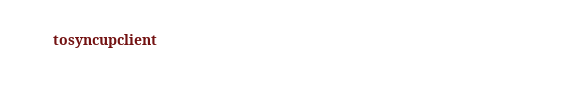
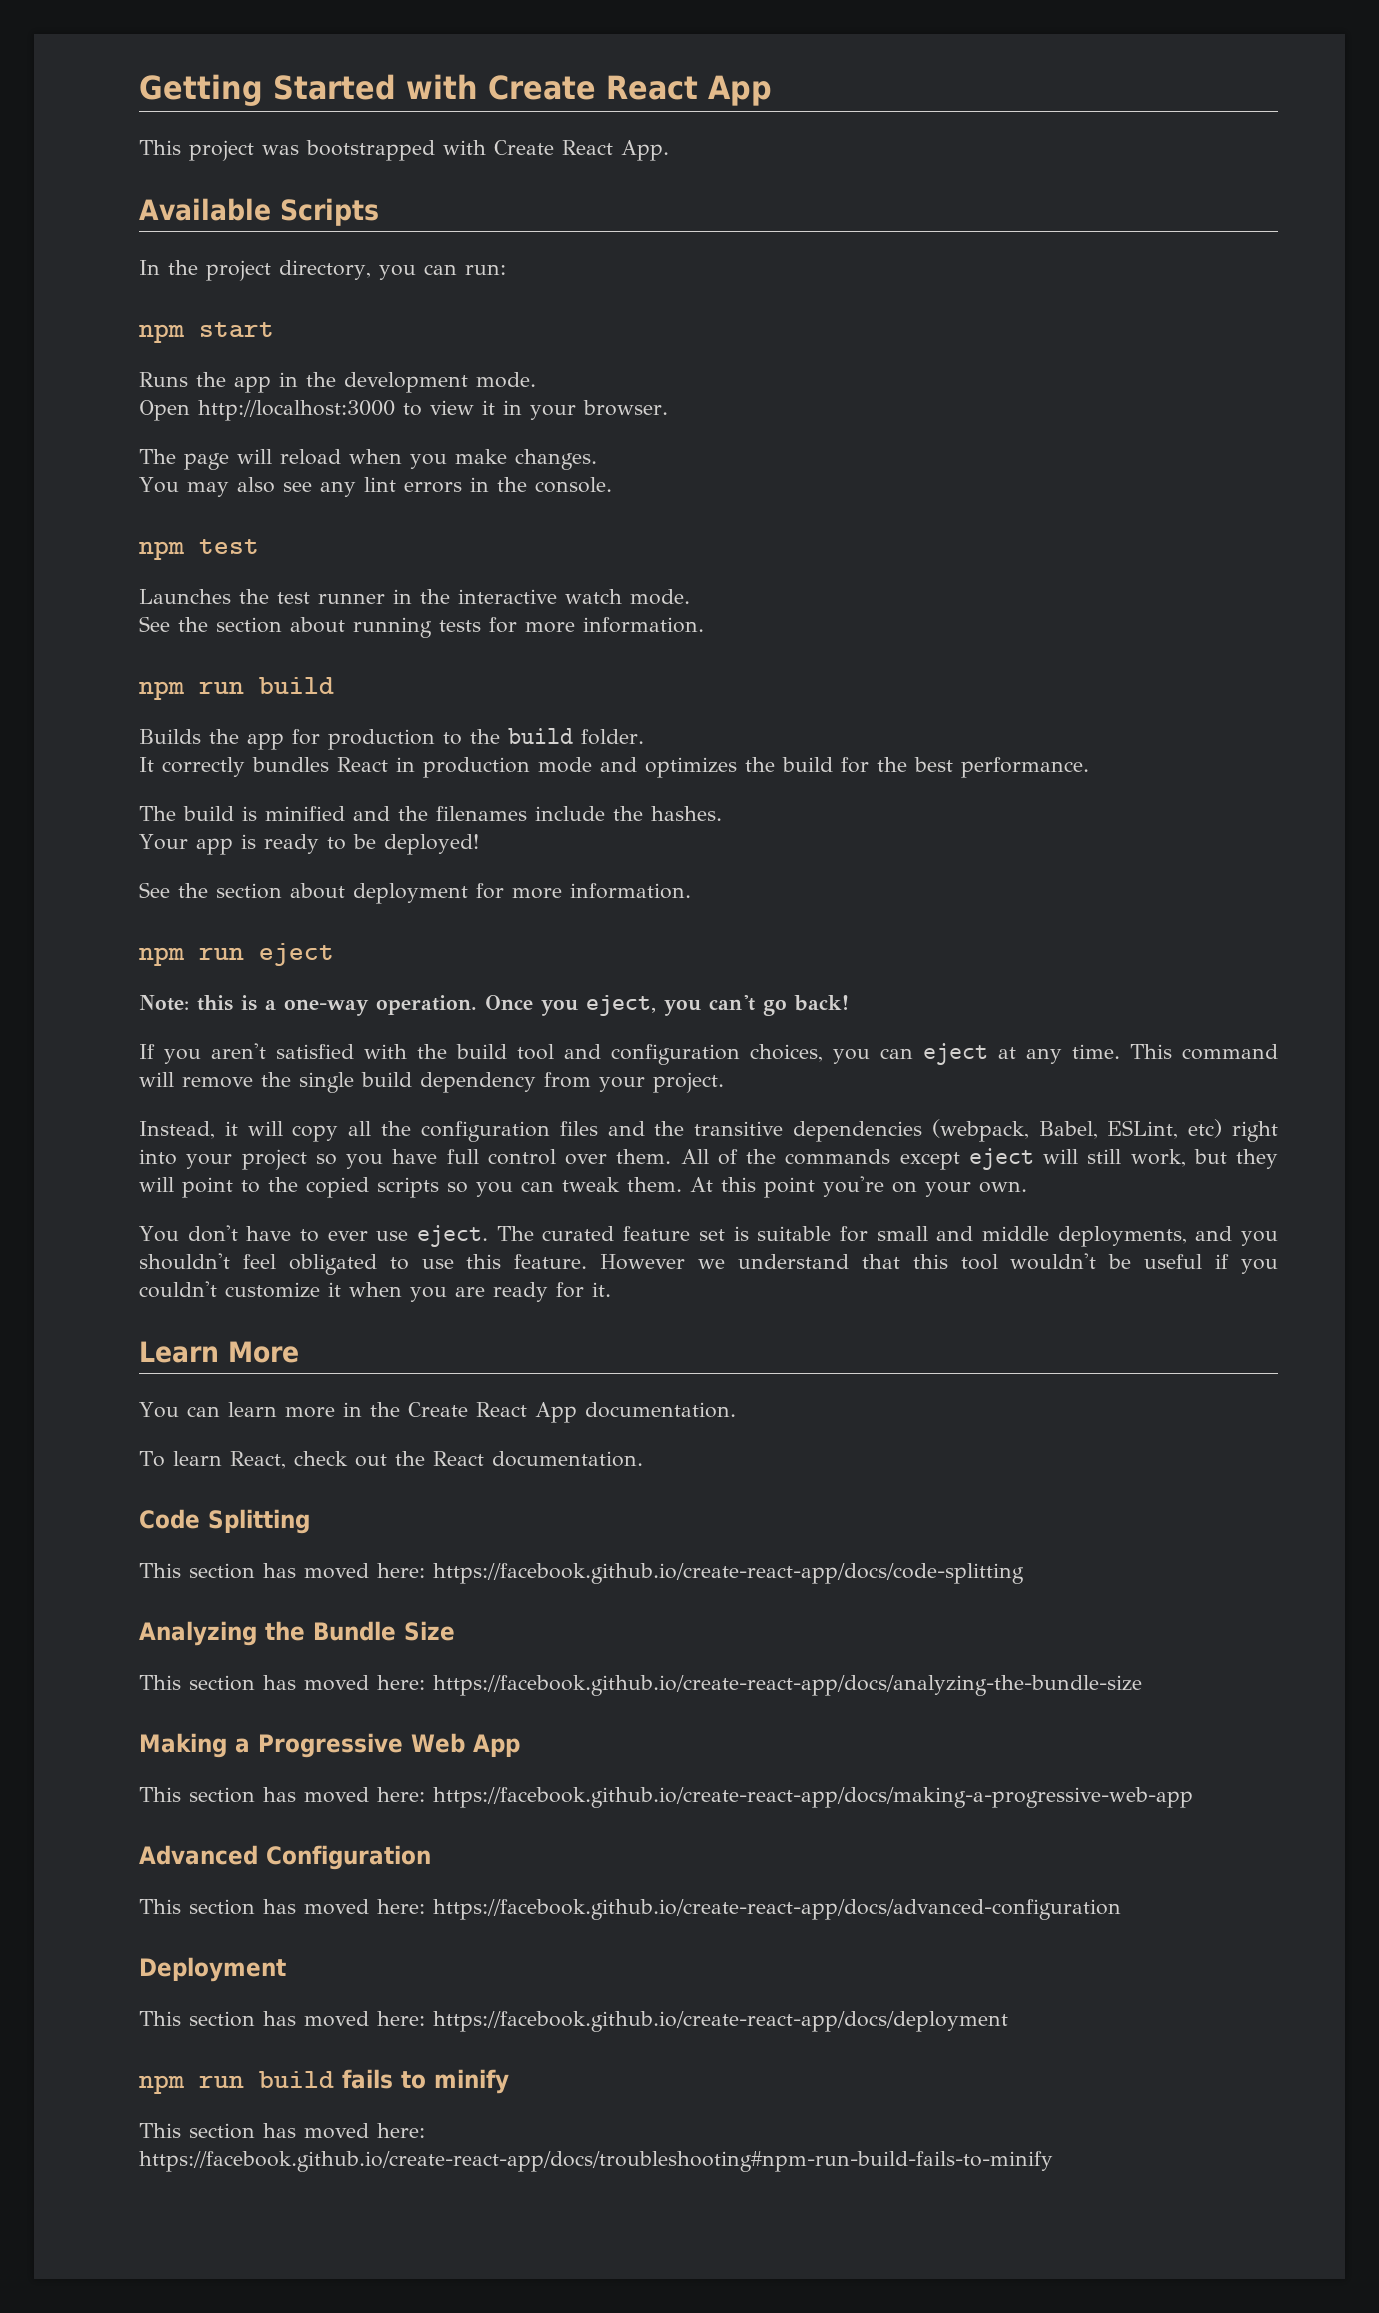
- tosyncupclient
+ Getting Started with Create React App
+ This project was bootstrapped with Create React App.
+ Available Scripts
+ In the project directory, you can run:
+ npm start
+ Runs the app in the development mode.
+ Open http://localhost:3000 to view it in your browser.
+ The page will reload when you make changes.
+ You may also see any lint errors in the console.
+ npm test
+ Launches the test runner in the interactive watch mode.
+ See the section about running tests for more information.
+ npm run build
+ Builds the app for production to the build folder.
+ It correctly bundles React in production mode and optimizes the build for the best performance.
+ The build is minified and the filenames include the hashes.
+ Your app is ready to be deployed!
+ See the section about deployment for more information.
+ npm run eject
+ Note: this is a one-way operation. Once you eject, you can't go back!
+ If you aren't satisfied with the build tool and configuration choices, you can eject at any time. This command will remove the single build dependency from your project.
+ Instead, it will copy all the configuration files and the transitive dependencies (webpack, Babel, ESLint, etc) right into your project so you have full control over them. All of the commands except eject will still work, but they will point to the copied scripts so you can tweak them. At this point you're on your own.
+ You don't have to ever use eject. The curated feature set is suitable for small and middle deployments, and you shouldn't feel obligated to use this feature. However we understand that this tool wouldn't be useful if you couldn't customize it when you are ready for it.
+ Learn More
+ You can learn more in the Create React App documentation.
+ To learn React, check out the React documentation.
+ Code Splitting
+ This section has moved here: https://facebook.github.io/create-react-app/docs/code-splitting
+ Analyzing the Bundle Size
+ This section has moved here: https://facebook.github.io/create-react-app/docs/analyzing-the-bundle-size
+ Making a Progressive Web App
+ This section has moved here: https://facebook.github.io/create-react-app/docs/making-a-progressive-web-app
+ Advanced Configuration
+ This section has moved here: https://facebook.github.io/create-react-app/docs/advanced-configuration
+ Deployment
+ This section has moved here: https://facebook.github.io/create-react-app/docs/deployment
+ npm run build fails to minify
+ This section has moved here: https://facebook.github.io/create-react-app/docs/troubleshooting#npm-run-build-fails-to-minify

